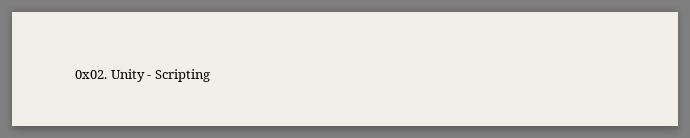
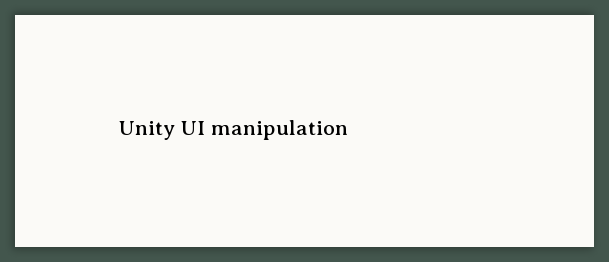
- 0x02. Unity - Scripting
+ Unity UI manipulation

